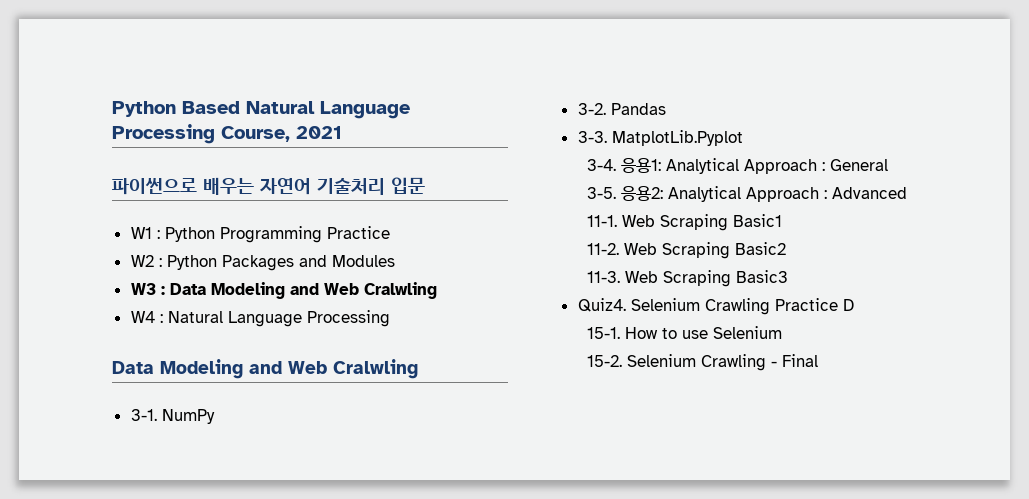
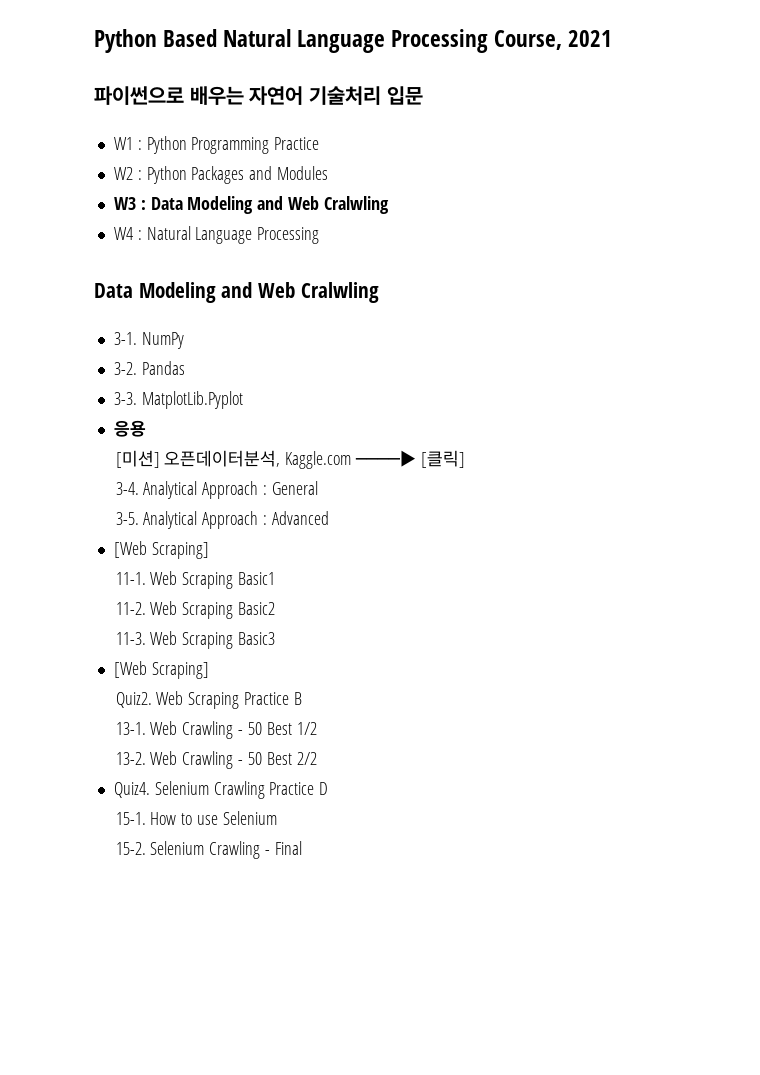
+ 응용
+ [미션] 오픈데이터분석, Kaggle.com ────▶ [클릭]
- 응용1: Analytical Approach : General
+ Analytical Approach : General
- 응용2: Analytical Approach : Advanced
+ Analytical Approach : Advanced
+ [Web Scraping]
  Web Scraping Basic3
+ [Web Scraping]
+ Quiz2. Web Scraping Practice B
+ 13-1. Web Crawling - 50 Best 1/2
+ 13-2. Web Crawling - 50 Best 2/2

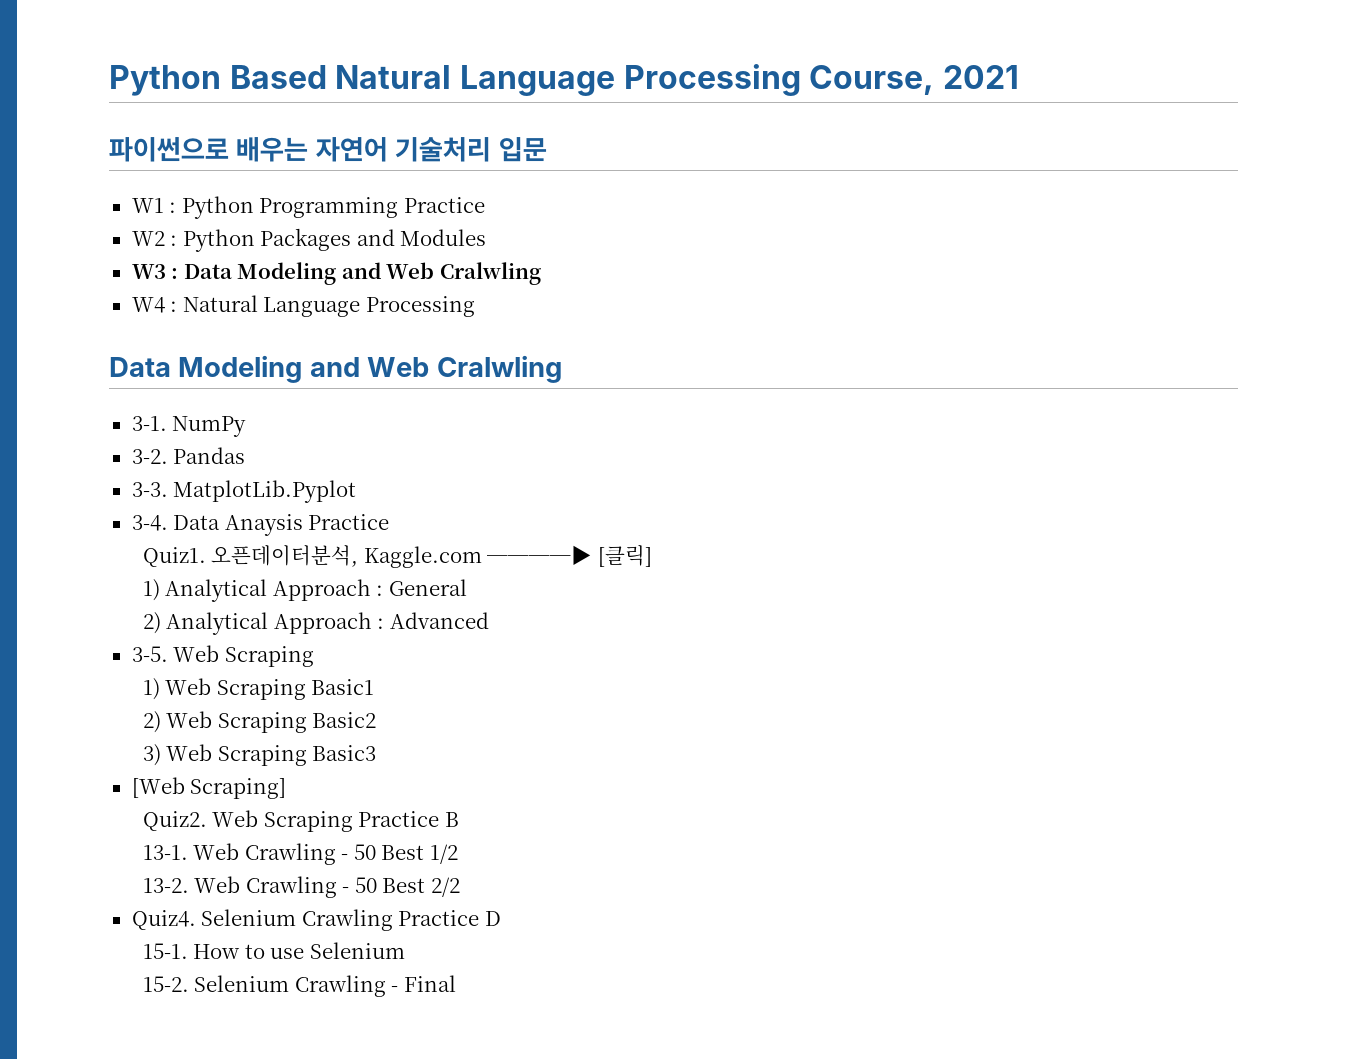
- 응용
- [미션] 오픈데이터분석, Kaggle.com ────▶ [클릭]
+ 3-4. Data Anaysis Practice
+ Quiz1. 오픈데이터분석, Kaggle.com ────▶ [클릭]
- 3-4. Analytical Approach : General
+ 1) Analytical Approach : General
- 3-5. Analytical Approach : Advanced
- [Web Scraping]
- 11-1. Web Scraping Basic1
+ 2) Analytical Approach : Advanced
+ 3-5. Web Scraping
+ 1) Web Scraping Basic1
- 11-2. Web Scraping Basic2
+ 2) Web Scraping Basic2
- 11-3. Web Scraping Basic3
+ 3) Web Scraping Basic3

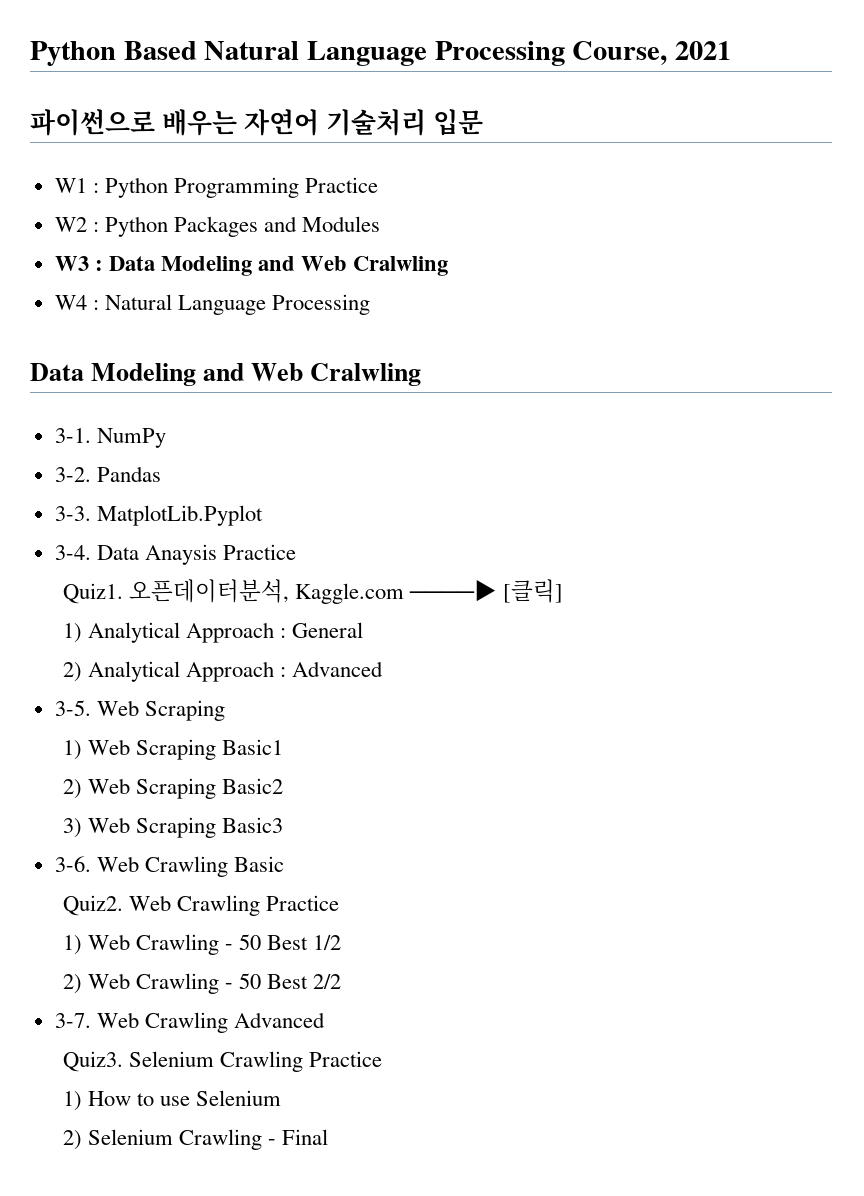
- [Web Scraping]
+ 3-6. Web Crawling Basic
- Web Scraping Practice B
- 13-1. Web Crawling - 50 Best 1/2
+ Web Crawling Practice
+ 1) Web Crawling - 50 Best 1/2
- 13-2. Web Crawling - 50 Best 2/2
+ 2) Web Crawling - 50 Best 2/2
- Quiz4.
+ 3-7. Web Crawling Advanced
+ Quiz3.
- Selenium Crawling Practice D
- 15-1. How to use Selenium
+ Selenium Crawling Practice
+ 1) How to use Selenium
- 15-2. Selenium Crawling - Final
+ 2) Selenium Crawling - Final

